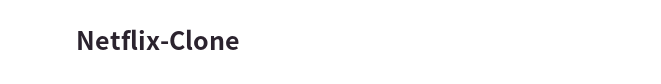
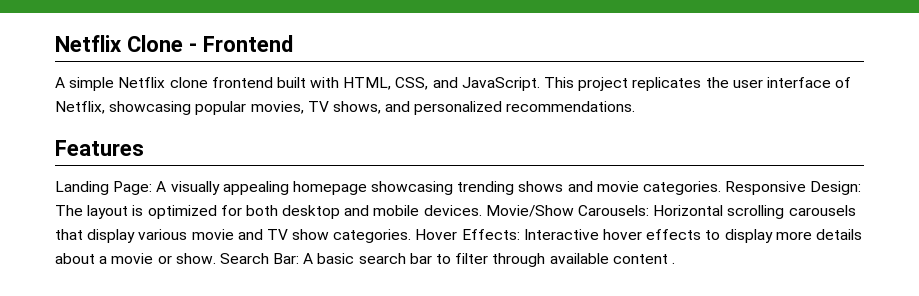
- Netflix-Clone
+ Netflix Clone - Frontend
+ A simple Netflix clone frontend built with HTML, CSS, and JavaScript. This project replicates the user interface of Netflix, showcasing popular movies, TV shows, and personalized recommendations.
+ Features
+ Landing Page: A visually appealing homepage showcasing trending shows and movie categories. Responsive Design: The layout is optimized for both desktop and mobile devices. Movie/Show Carousels: Horizontal scrolling carousels that display various movie and TV show categories. Hover Effects: Interactive hover effects to display more details about a movie or show. Search Bar: A basic search bar to filter through available content .

